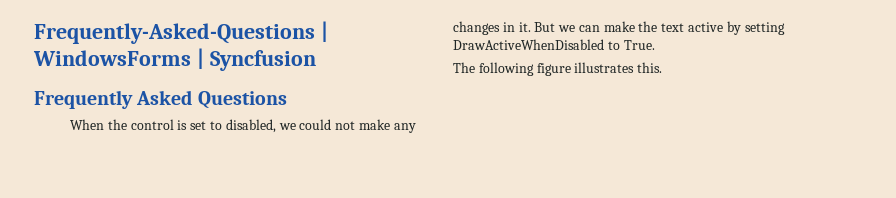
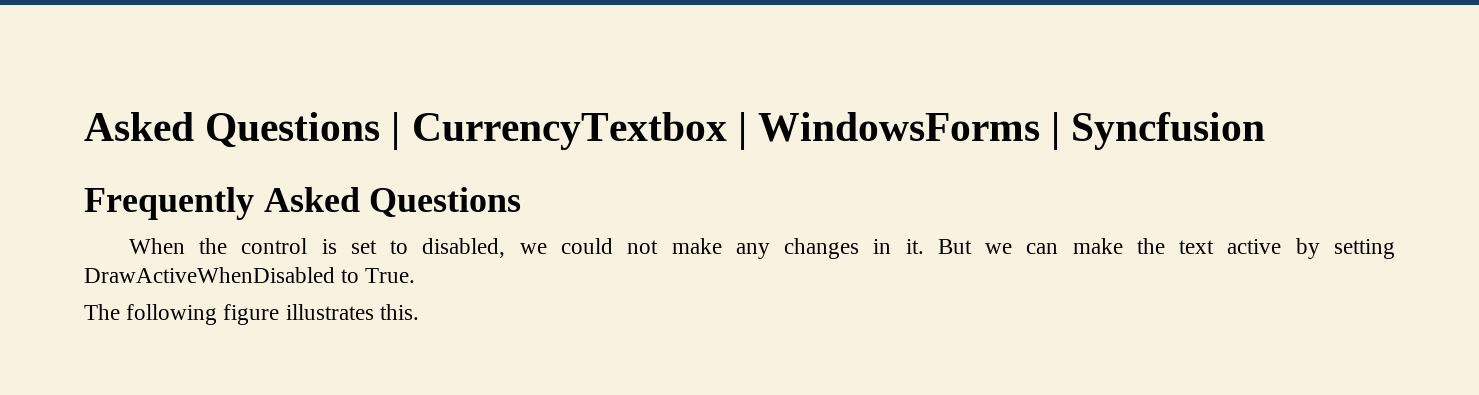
- Frequently-Asked-Questions | WindowsForms | Syncfusion
+ Asked Questions | CurrencyTextbox | WindowsForms | Syncfusion

